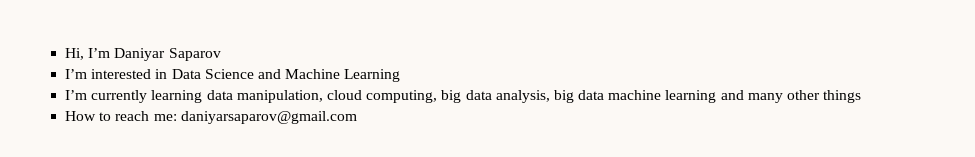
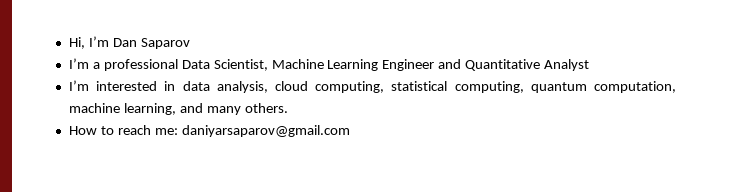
- Hi, I’m Daniyar Saparov
+ Hi, I’m Dan Saparov
- I’m interested in Data Science and Machine Learning
- I’m currently learning data manipulation, cloud computing, big data analysis, big data machine learning and many other things
+ I’m a professional Data Scientist, Machine Learning Engineer and Quantitative Analyst
+ I’m interested in data analysis, cloud computing, statistical computing, quantum computation, machine learning, and many others.

